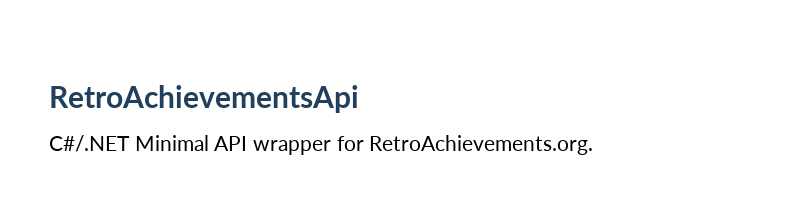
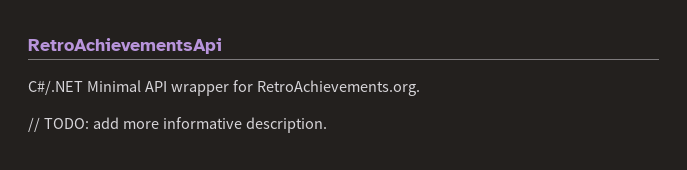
+ // TODO: add more informative description.

